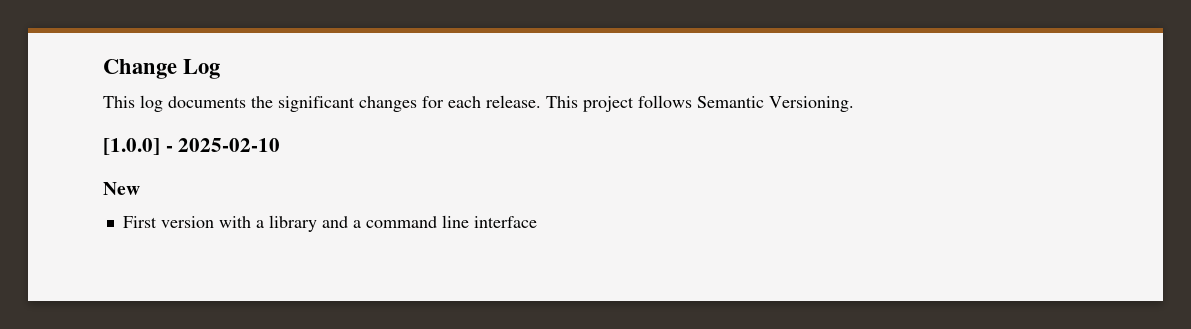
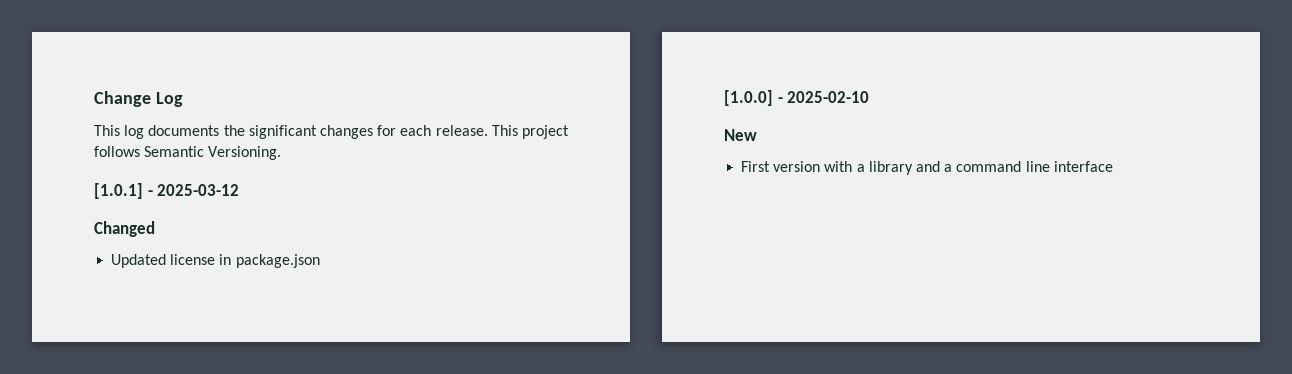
+ [1.0.1] - 2025-03-12
+ Changed
+ Updated license in package.json

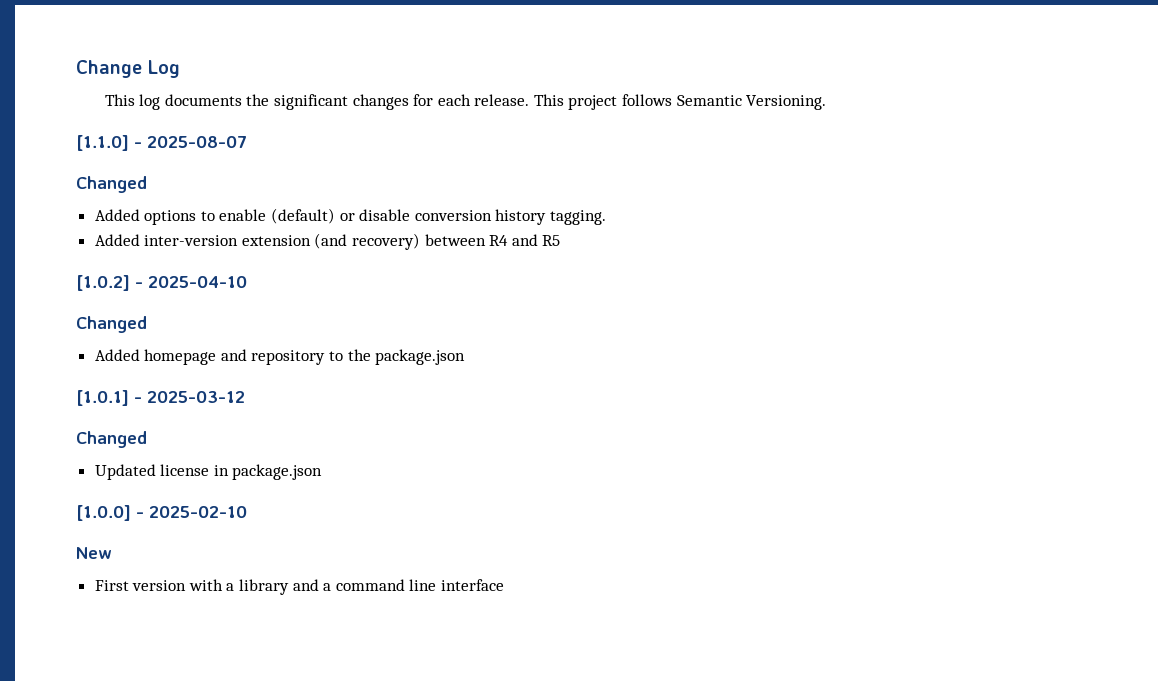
+ [1.1.0] - 2025-08-07
+ Changed
+ Added options to enable (default) or disable conversion history tagging.
+ Added inter-version extension (and recovery) between R4 and R5
+ [1.0.2] - 2025-04-10
+ Changed
+ Added homepage and repository to the package.json

